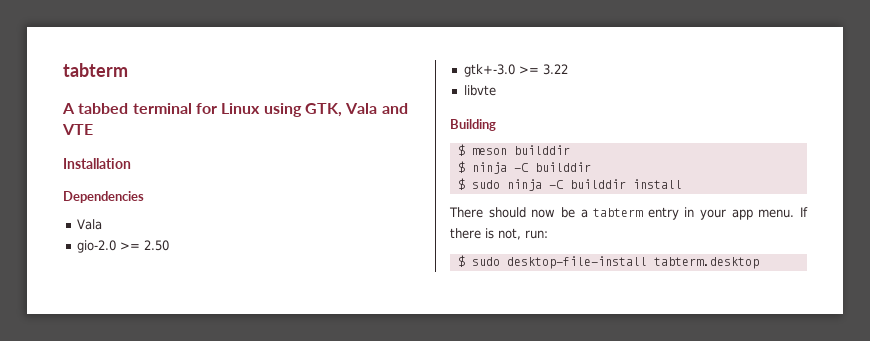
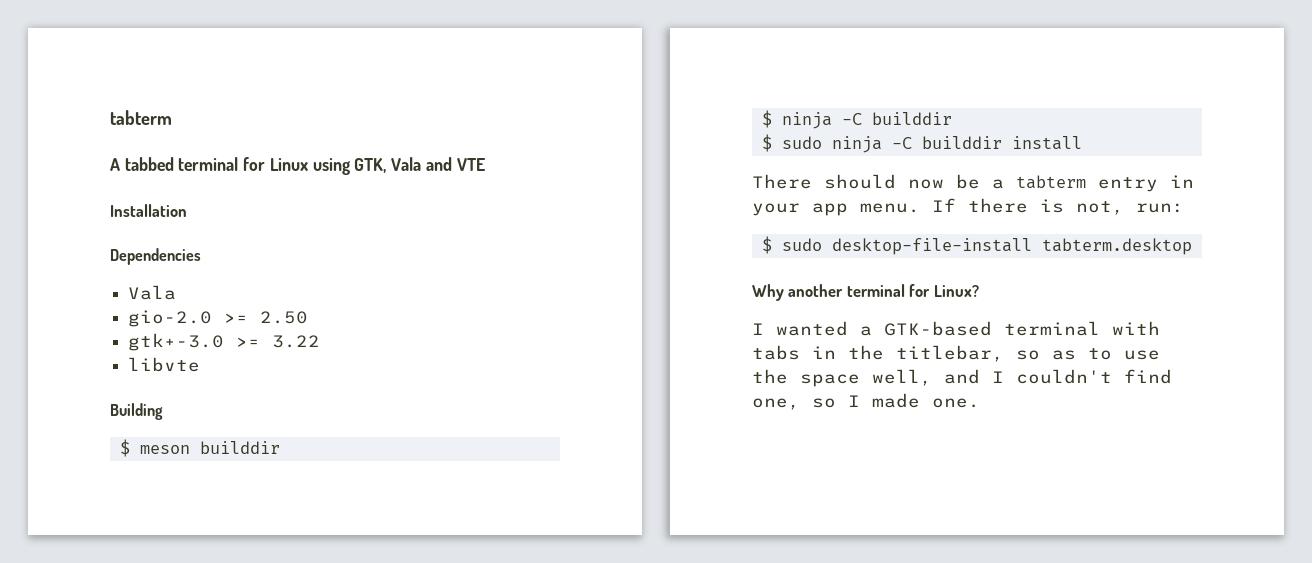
+ Why another terminal for Linux?
+ I wanted a GTK-based terminal with tabs in the titlebar, so as to use the space well, and I couldn't find one, so I made one.

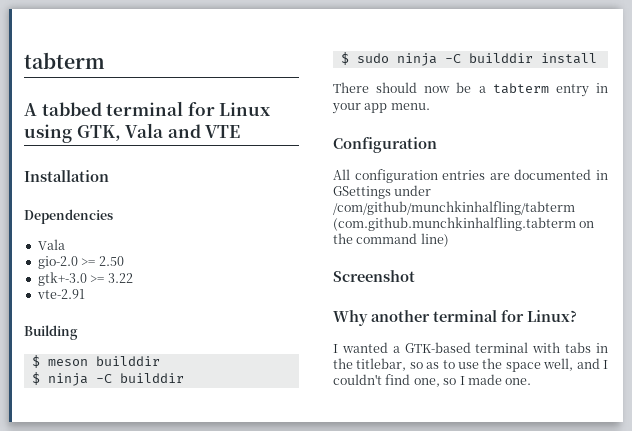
- libvte
+ vte-2.91
- There should now be a tabterm entry in your app menu. If there is not, run:
- $ sudo desktop-file-install tabterm.desktop
+ There should now be a tabterm entry in your app menu.
+ Configuration
+ All configuration entries are documented in GSettings under /com/github/munchkinhalfling/tabterm (com.github.munchkinhalfling.tabterm on the command line)
+ Screenshot

